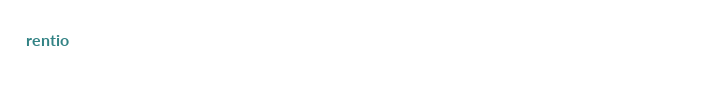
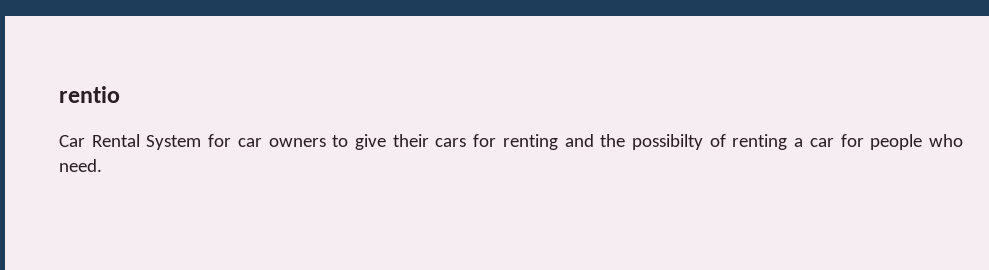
+ Car Rental System for car owners to give their cars for renting and the possibilty of renting a car for people who need.

